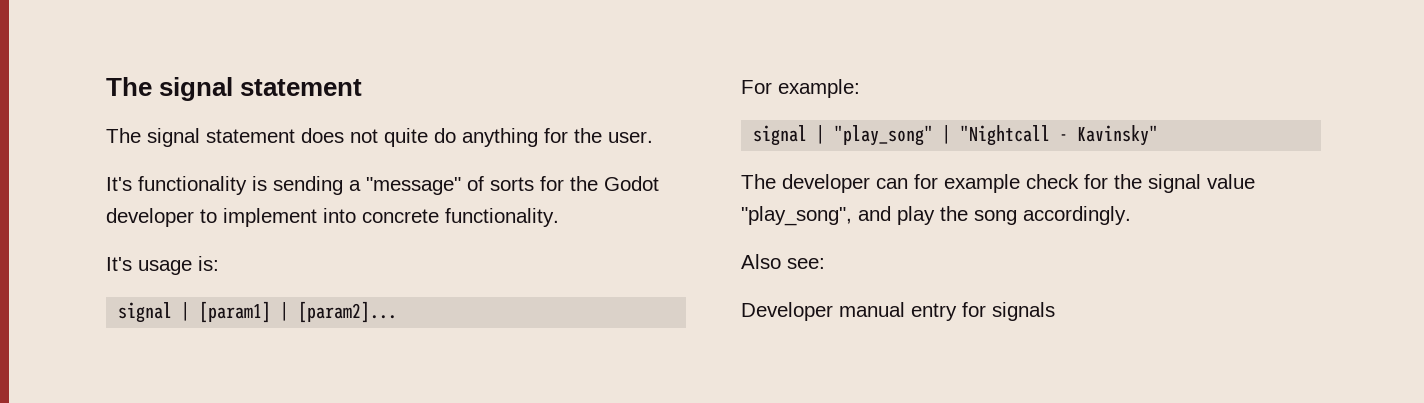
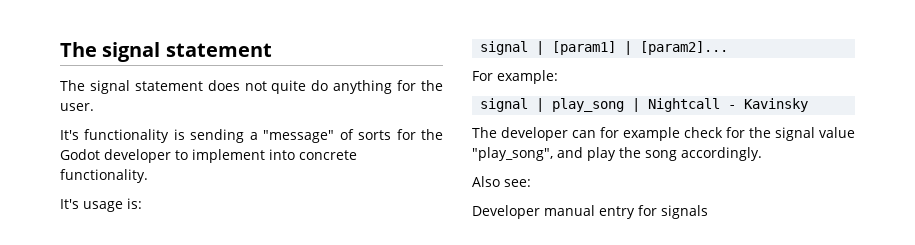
- signal | "play_song" | "Nightcall - Kavinsky"
+ signal | play_song | Nightcall - Kavinsky

